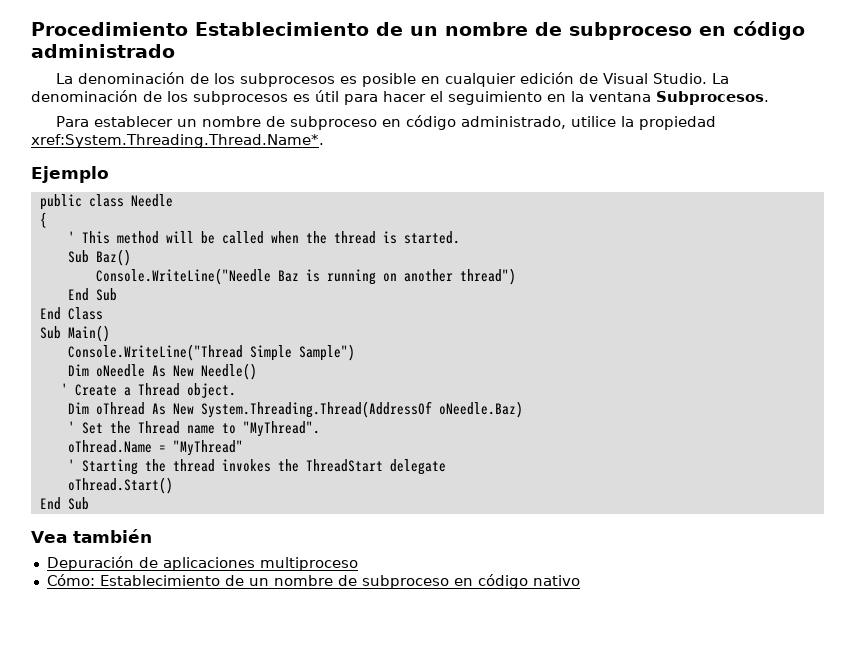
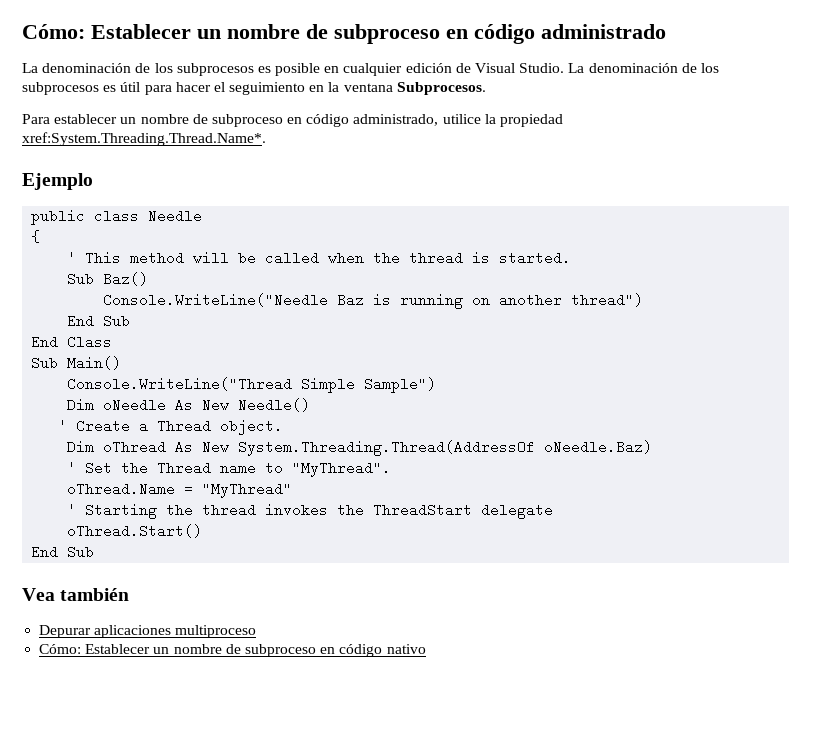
- Procedimiento Establecimiento de un nombre de subproceso en código administrado
+ Cómo: Establecer un nombre de subproceso en código administrado
- Depuración de aplicaciones multiproceso
+ Depurar aplicaciones multiproceso
- Cómo: Establecimiento de un nombre de subproceso en código nativo
+ Cómo: Establecer un nombre de subproceso en código nativo

